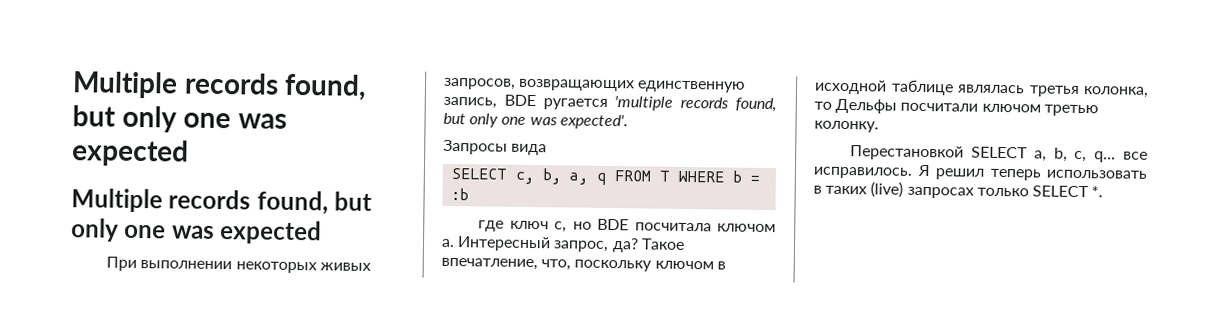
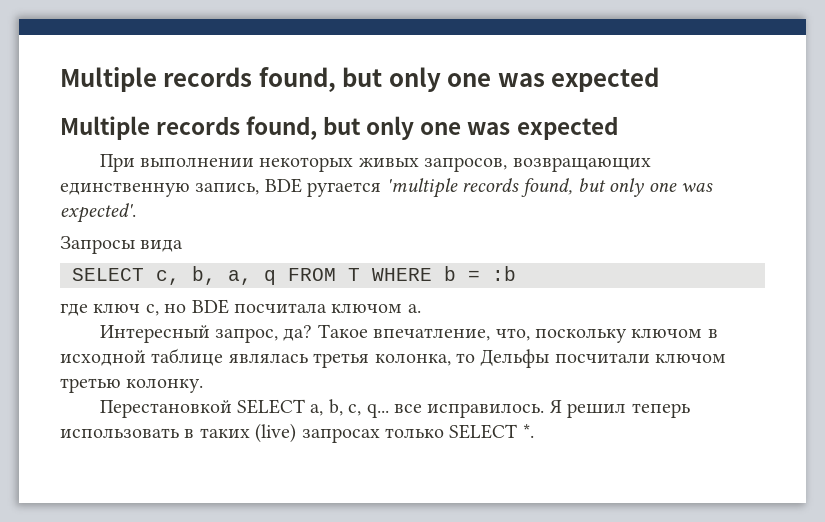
- где ключ c, но BDE посчитала ключом a. Интересный запрос, да?
+ где ключ c, но BDE посчитала ключом a.
+ Интересный запрос, да?

